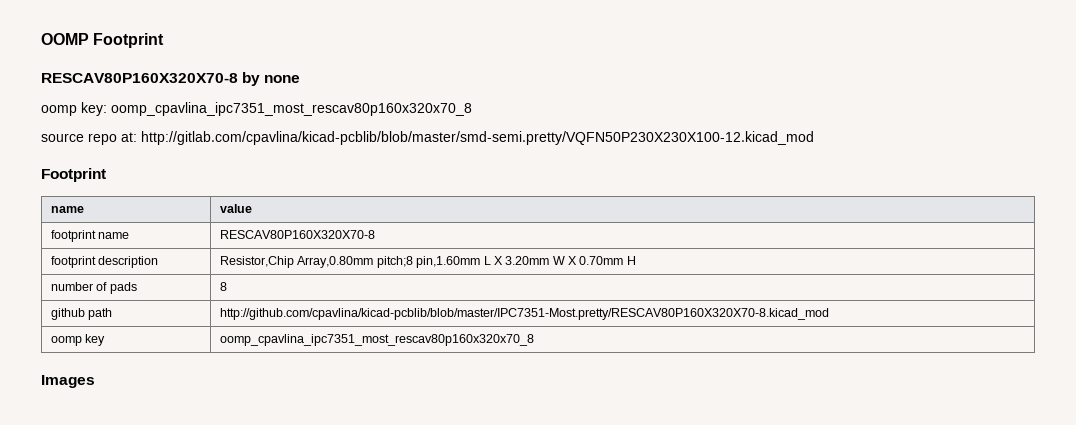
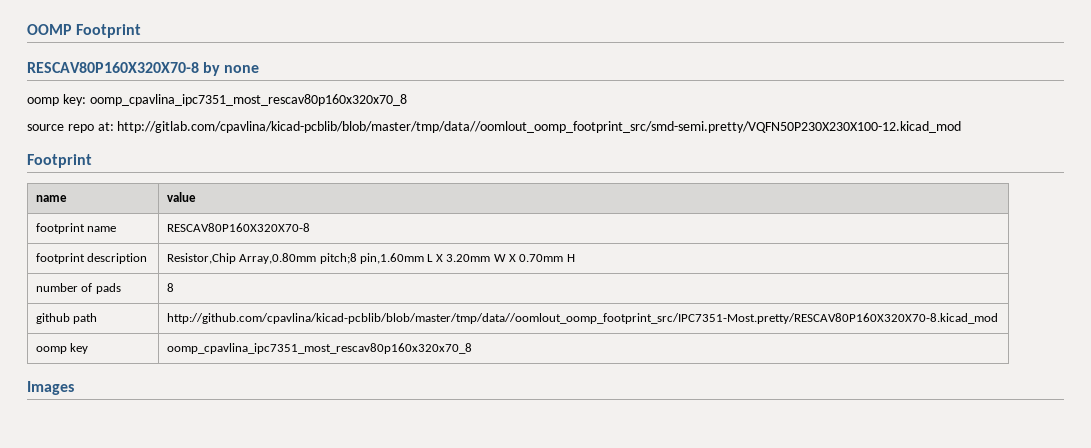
- source repo at: http://gitlab.com/cpavlina/kicad-pcblib/blob/master/smd-semi.pretty/VQFN50P230X230X100-12.kicad_mod
+ source repo at: http://gitlab.com/cpavlina/kicad-pcblib/blob/master/tmp/data//oomlout_oomp_footprint_src/smd-semi.pretty/VQFN50P230X230X100-12.kicad_mod
- github path | http://github.com/cpavlina/kicad-pcblib/blob/master/IPC7351-Most.pretty/RESCAV80P160X320X70-8.kicad_mod
+ github path | http://github.com/cpavlina/kicad-pcblib/blob/master/tmp/data//oomlout_oomp_footprint_src/IPC7351-Most.pretty/RESCAV80P160X320X70-8.kicad_mod

